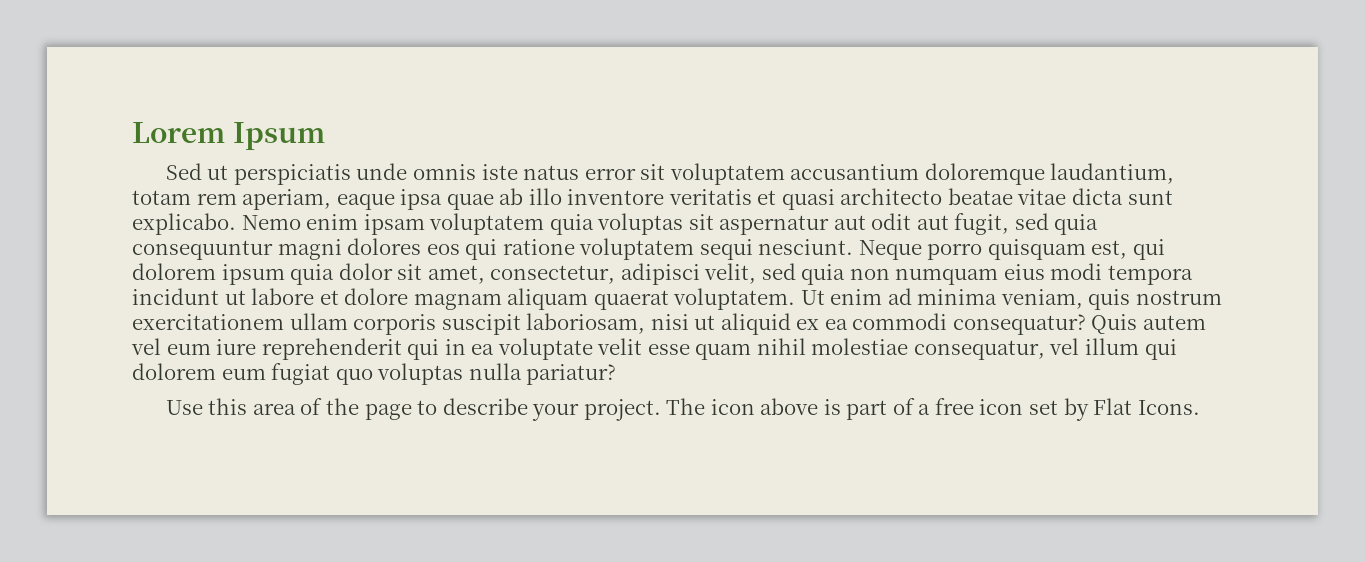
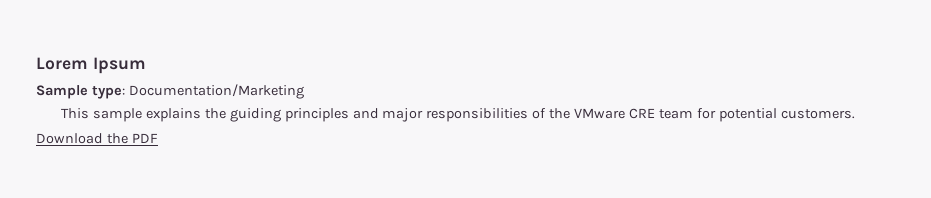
- Sed ut perspiciatis unde omnis iste natus error sit voluptatem accusantium doloremque laudantium, totam rem aperiam, eaque ipsa quae ab illo inventore veritatis et quasi architecto beatae vitae dicta sunt explicabo. Nemo enim ipsam voluptatem quia voluptas sit aspernatur aut odit aut fugit, sed quia consequuntur magni dolores eos qui ratione voluptatem sequi nesciunt. Neque porro quisquam est, qui dolorem ipsum quia dolor sit amet, consectetur, adipisci velit, sed quia non numquam eius modi tempora incidunt ut labore et dolore magnam aliquam quaerat voluptatem. Ut enim ad minima veniam, quis nostrum exercitationem ullam corporis suscipit laboriosam, nisi ut aliquid ex ea commodi consequatur? Quis autem vel eum iure reprehenderit qui in ea voluptate velit esse quam nihil molestiae consequatur, vel illum qui dolorem eum fugiat quo voluptas nulla pariatur?
- Use this area of the page to describe your project. The icon above is part of a free icon set by Flat Icons.
+ Sample type: Documentation/Marketing
+ This sample explains the guiding principles and major responsibilities of the VMware CRE team for potential customers.
+ Download the PDF

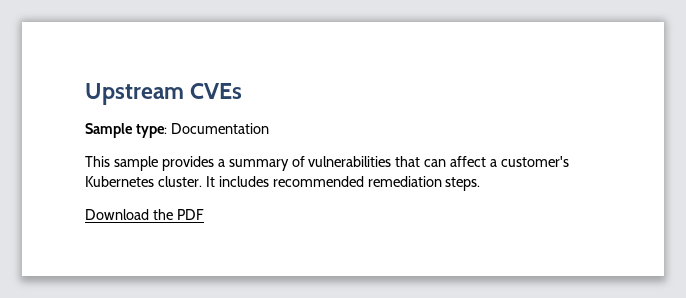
- Lorem Ipsum
+ Upstream CVEs
- Sample type: Documentation/Marketing
+ Sample type: Documentation
- This sample explains the guiding principles and major responsibilities of the VMware CRE team for potential customers.
+ This sample provides a summary of vulnerabilities that can affect a customer's Kubernetes cluster. It includes recommended remediation steps.

